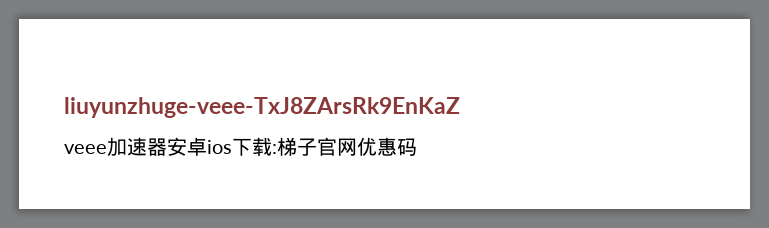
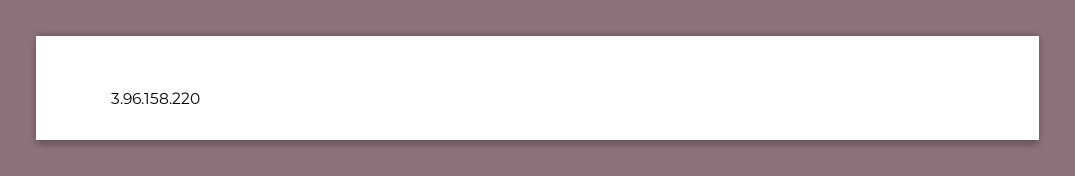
- liuyunzhuge-veee-TxJ8ZArsRk9EnKaZ
- veee加速器安卓ios下载:梯子官网优惠码
+ 3.96.158.220

